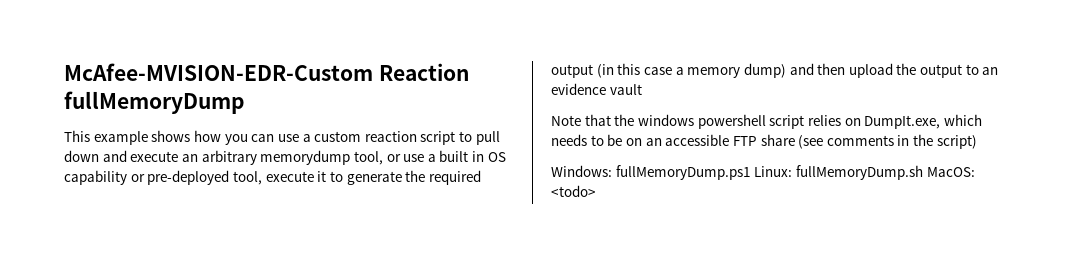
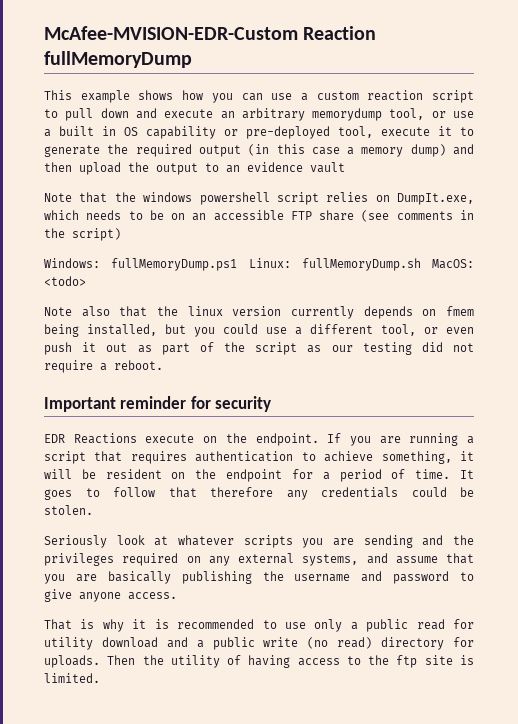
+ Note also that the linux version currently depends on fmem being installed, but you could use a different tool, or even push it out as part of the script as our testing did not require a reboot.
+ Important reminder for security
+ EDR Reactions execute on the endpoint. If you are running a script that requires authentication to achieve something, it will be resident on the endpoint for a period of time. It goes to follow that therefore any credentials could be stolen.
+ Seriously look at whatever scripts you are sending and the privileges required on any external systems, and assume that you are basically publishing the username and password to give anyone access.
+ That is why it is recommended to use only a public read for utility download and a public write (no read) directory for uploads. Then the utility of having access to the ftp site is limited.

